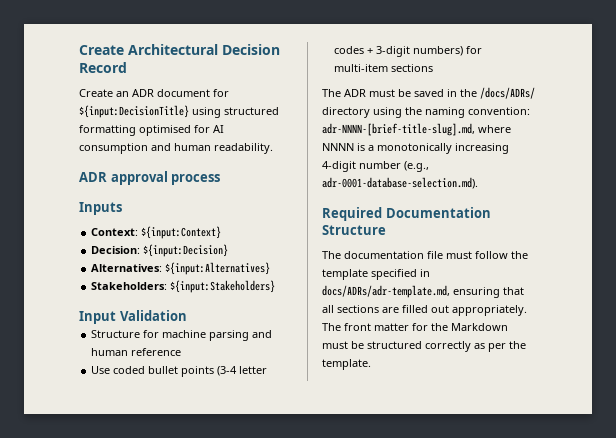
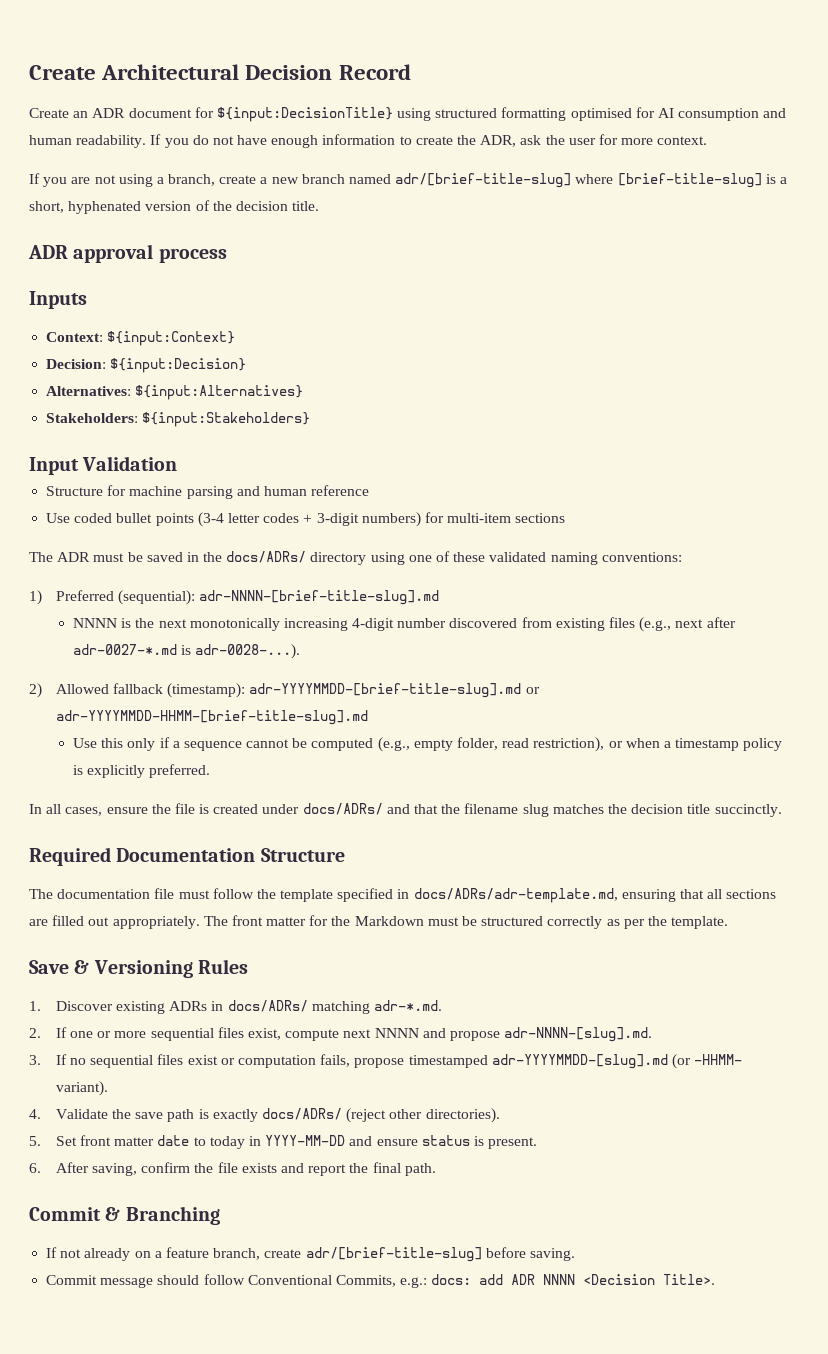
+ If you do not have enough information to create the ADR, ask the user for more context.
+ If you are not using a branch, create a new branch named adr/[brief-title-slug] where [brief-title-slug] is a short, hyphenated version of the decision title.
- The ADR must be saved in the /docs/ADRs/ directory using the naming convention: adr-NNNN-[brief-title-slug].md, where NNNN is a monotonically increasing 4-digit number (e.g., adr-0001-database-selection.md).
+ The ADR must be saved in the docs/ADRs/ directory using one of these validated naming conventions:
+ 1) Preferred (sequential): adr-NNNN-[brief-title-slug].md
+ NNNN is the next monotonically increasing 4-digit number discovered from existing files (e.g., next after adr-0027-*.md is adr-0028-...).
+ 2) Allowed fallback (timestamp): adr-YYYYMMDD-[brief-title-slug].md or adr-YYYYMMDD-HHMM-[brief-title-slug].md
+ Use this only if a sequence cannot be computed (e.g., empty folder, read restriction), or when a timestamp policy is explicitly preferred.
+ In all cases, ensure the file is created under docs/ADRs/ and that the filename slug matches the decision title succinctly.
+ Save & Versioning Rules
+ 1. Discover existing ADRs in docs/ADRs/ matching adr-*.md.
+ 2. If one or more sequential files exist, compute next NNNN and propose adr-NNNN-[slug].md.
+ 3. If no sequential files exist or computation fails, propose timestamped adr-YYYYMMDD-[slug].md (or -HHMM- variant).
+ 4. Validate the save path is exactly docs/ADRs/ (reject other directories).
+ 5. Set front matter date to today in YYYY-MM-DD and ensure status is present.
+ 6. After saving, confirm the file exists and report the final path.
+ Commit & Branching
+ If not already on a feature branch, create adr/[brief-title-slug] before saving.
+ Commit message should follow Conventional Commits, e.g.: docs: add ADR NNNN <Decision Title>.

